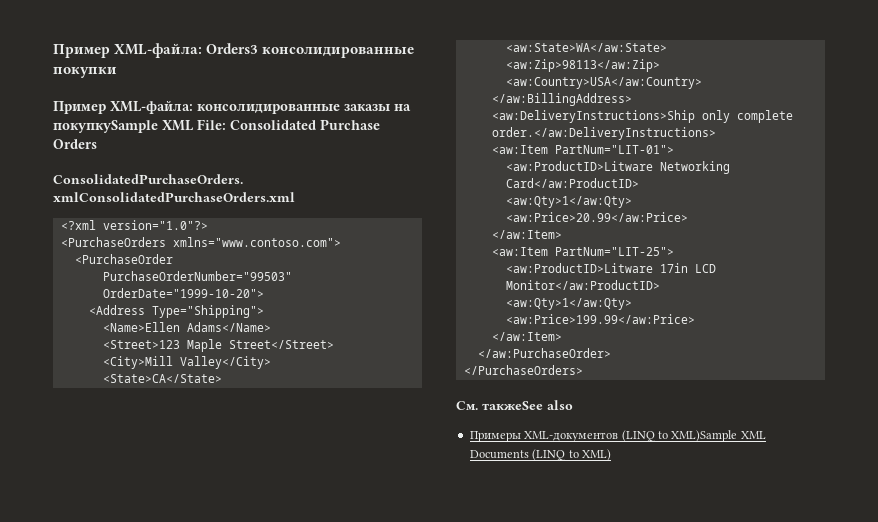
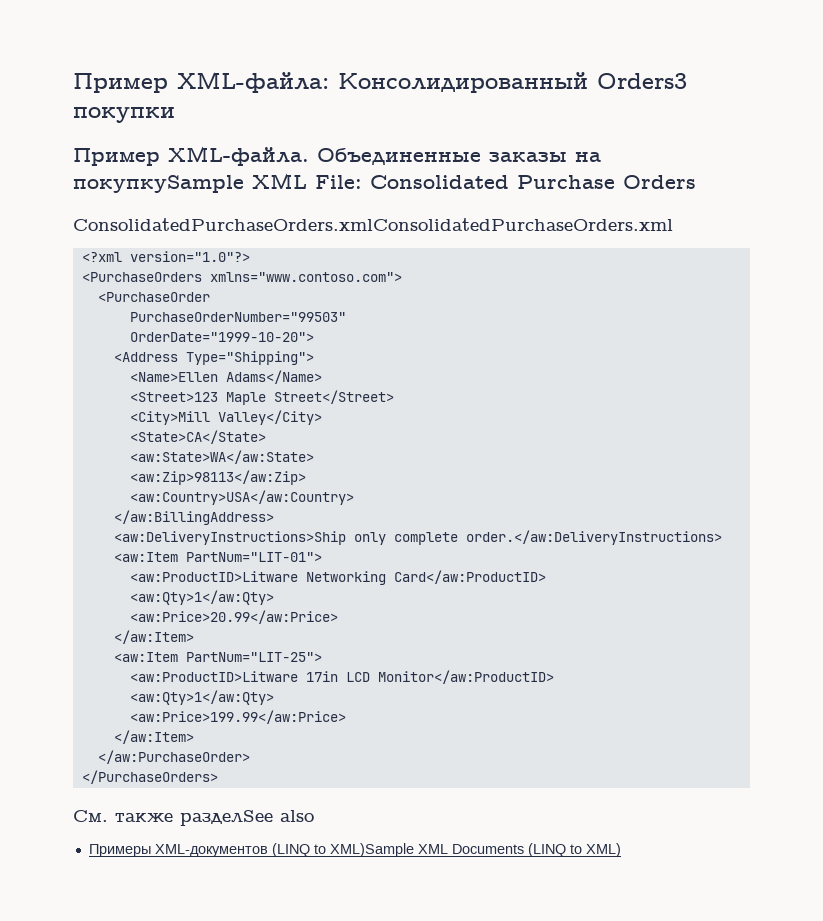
- Пример XML-файла: Orders3 консолидированные покупки
+ Пример XML-файла: Консолидированный Orders3 покупки
- Пример XML-файла: консолидированные заказы на покупкуSample XML File: Consolidated Purchase Orders
+ Пример XML-файла. Объединенные заказы на покупкуSample XML File: Consolidated Purchase Orders
- См. такжеSee also
+ См. также разделSee also

